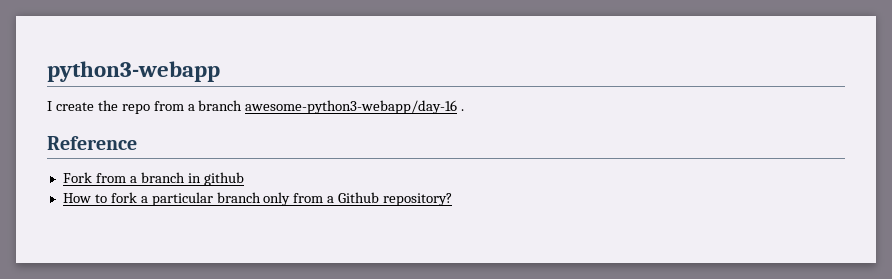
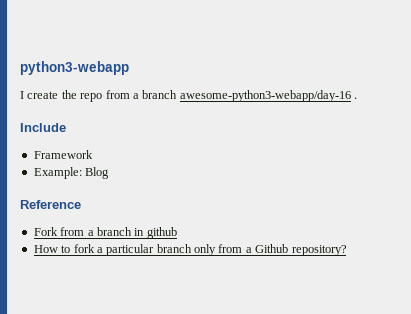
+ Include
+ Framework
+ Example: Blog

